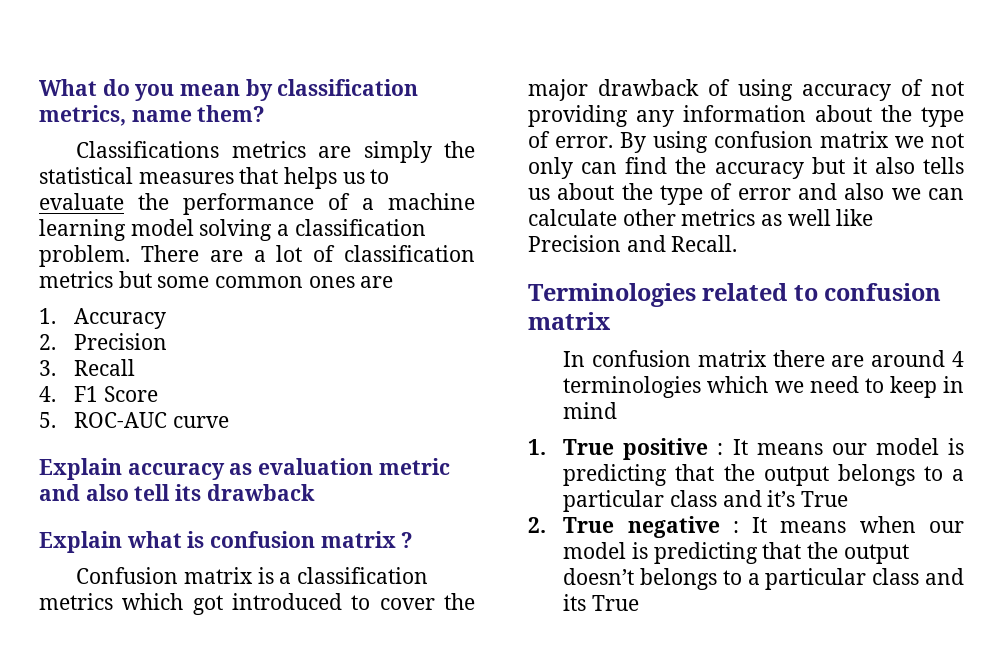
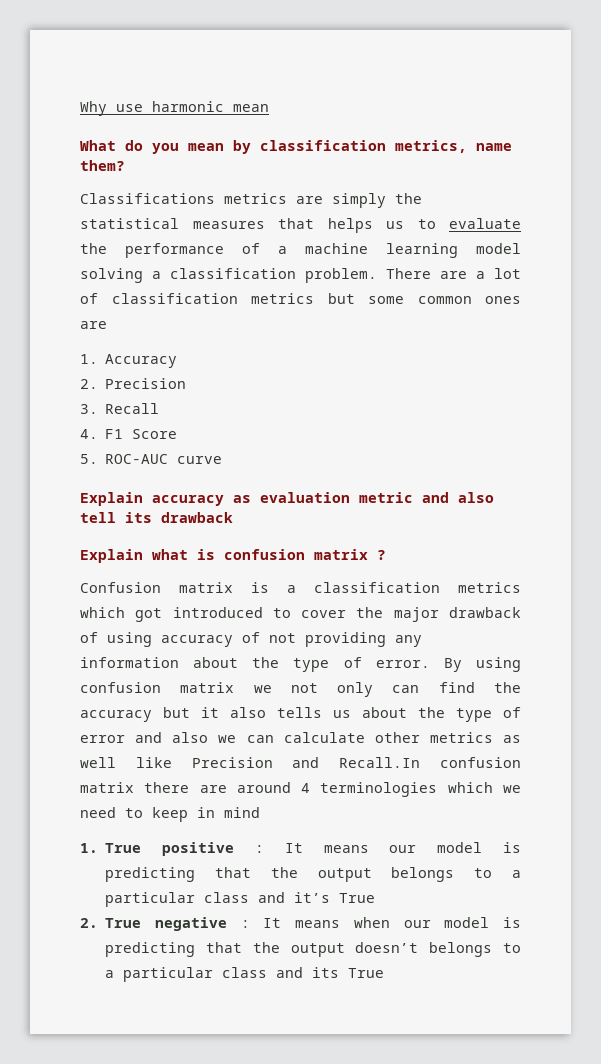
+ Why use harmonic mean
- By using confusion matrix we not only can find the accuracy but it also tells us about the type of error and also we can calculate other metrics as well like Precision and Recall.
- Terminologies related to confusion matrix
- In confusion matrix there are around 4 terminologies which we need to keep in mind
+ By using confusion matrix we not only can find the accuracy but it also tells us about the type of error and also we can calculate other metrics as well like Precision and Recall.In confusion matrix there are around 4 terminologies which we need to keep in mind

